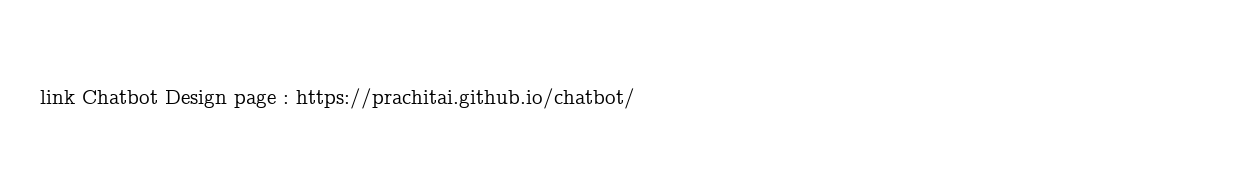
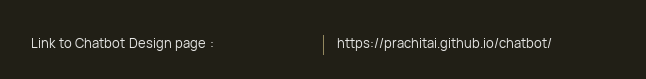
- link Chatbot Design page : https://prachitai.github.io/chatbot/
+ Link to Chatbot Design page : https://prachitai.github.io/chatbot/

